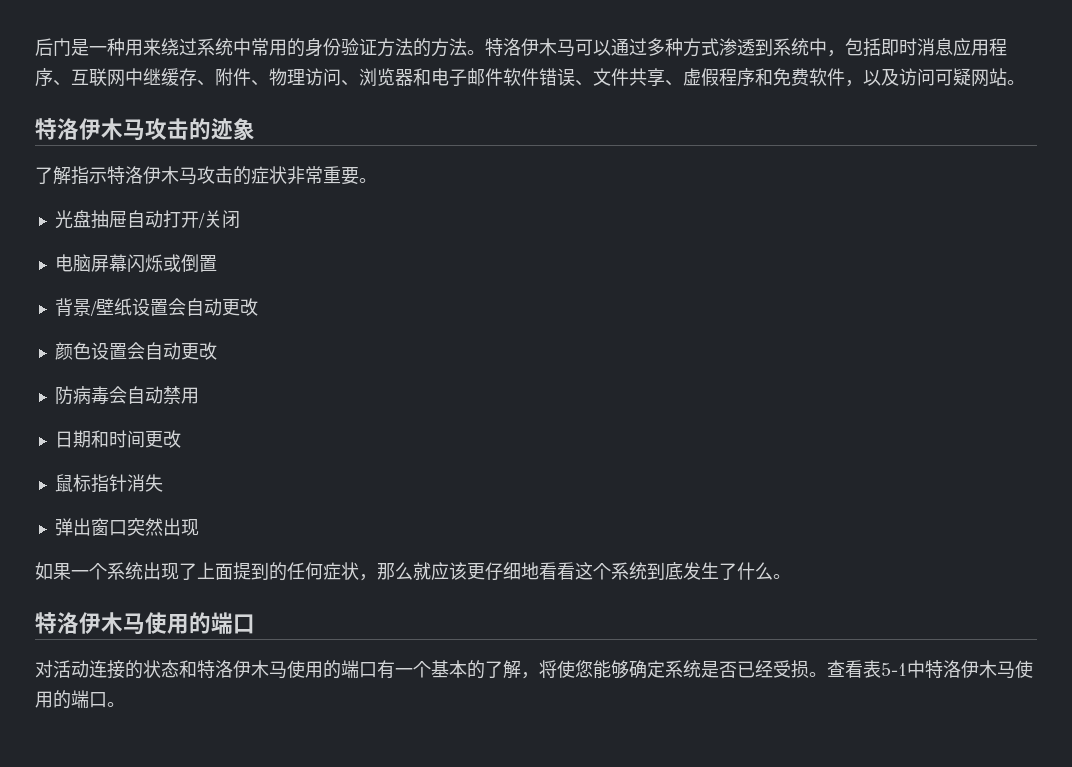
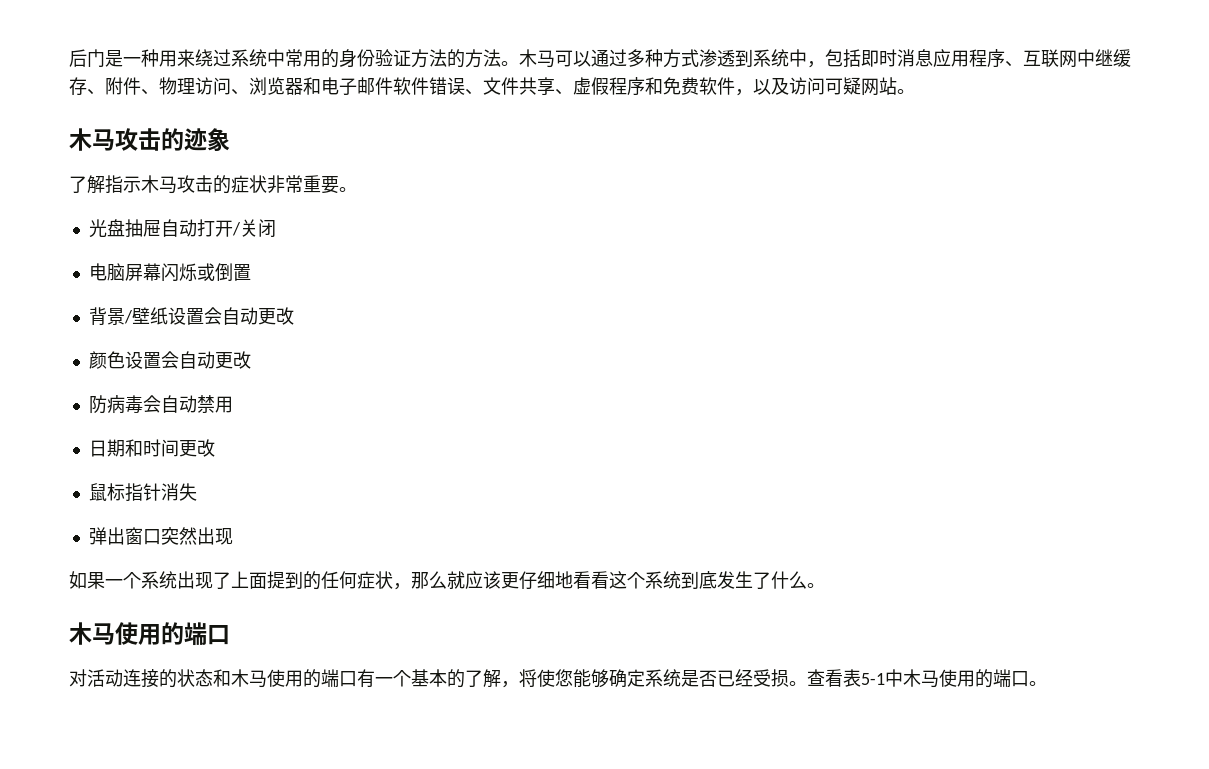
- 特洛伊木马可以通过多种方式渗透到系统中，包括即时消息应用程序、互联网中继缓存、附件、物理访问、浏览器和电子邮件软件错误、文件共享、虚假程序和免费软件，以及访问可疑网站。
+ 木马可以通过多种方式渗透到系统中，包括即时消息应用程序、互联网中继缓存、附件、物理访问、浏览器和电子邮件软件错误、文件共享、虚假程序和免费软件，以及访问可疑网站。
- 特洛伊木马攻击的迹象
+ 木马攻击的迹象
- 了解指示特洛伊木马攻击的症状非常重要。
+ 了解指示木马攻击的症状非常重要。
  如果一个系统出现了上面提到的任何症状，那么就应该更仔细地看看这个系统到底发生了什么。
- 特洛伊木马使用的端口
+ 木马使用的端口
- 对活动连接的状态和特洛伊木马使用的端口有一个基本的了解，将使您能够确定系统是否已经受损。
+ 对活动连接的状态和木马使用的端口有一个基本的了解，将使您能够确定系统是否已经受损。
- 查看表5-1中特洛伊木马使用的端口。
+ 查看表5-1中木马使用的端口。

